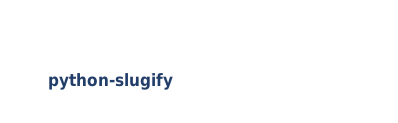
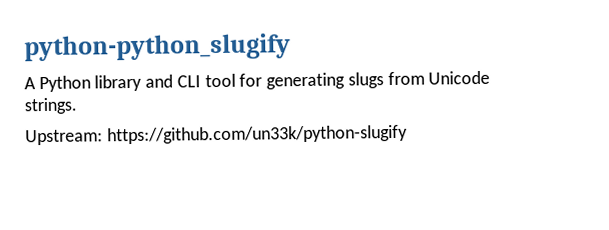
- python-slugify
+ python-python_slugify
+ A Python library and CLI tool for generating slugs from Unicode strings.
+ Upstream: https://github.com/un33k/python-slugify

